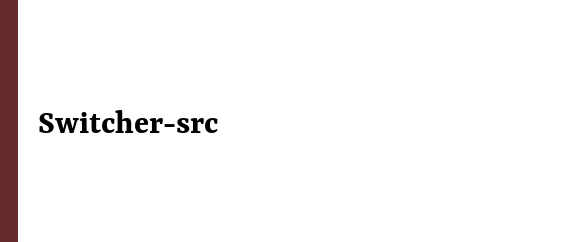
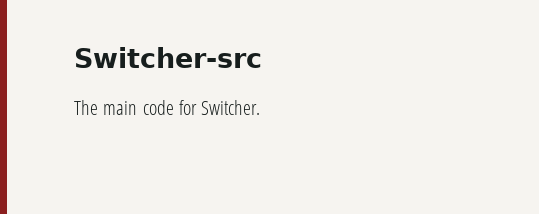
+ The main code for Switcher.

